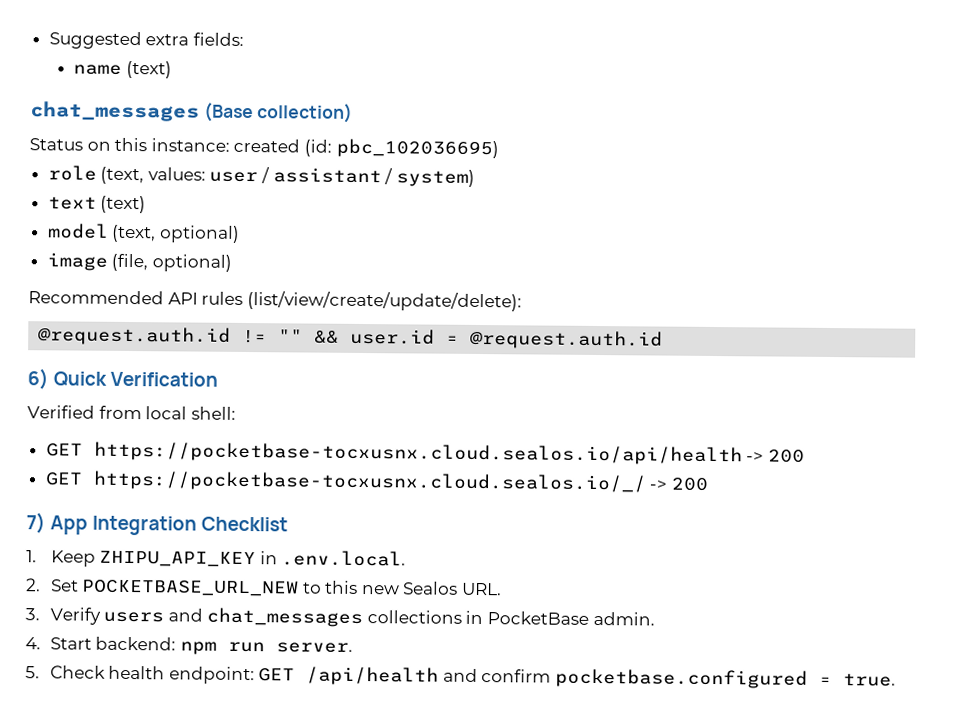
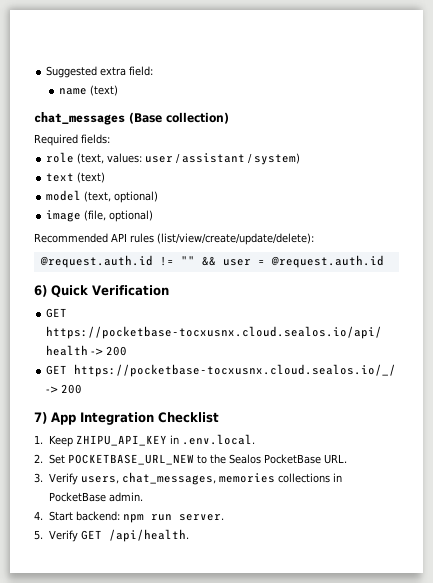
- Suggested extra fields:
+ Suggested extra field:
- Status on this instance: created (id: pbc_102036695)
+ Required fields:
- @request.auth.id != "" && user.id = @request.auth.id
+ @request.auth.id != "" && user = @request.auth.id
- Verified from local shell:
- 2. Set POCKETBASE_URL_NEW to this new Sealos URL.
+ 2. Set POCKETBASE_URL_NEW to the Sealos PocketBase URL.
- 3. Verify users and chat_messages collections in PocketBase admin.
+ 3. Verify users, chat_messages, memories collections in PocketBase admin.
- 5. Check health endpoint: GET /api/health and confirm pocketbase.configured = true.
+ 5. Verify GET /api/health.

